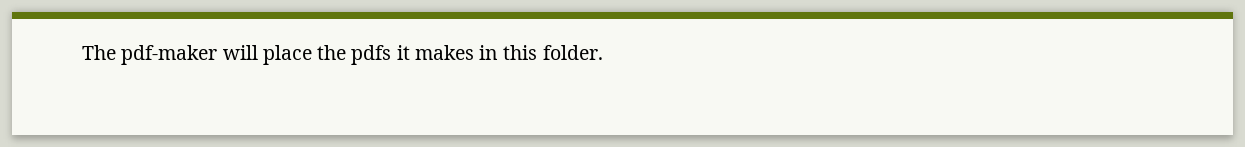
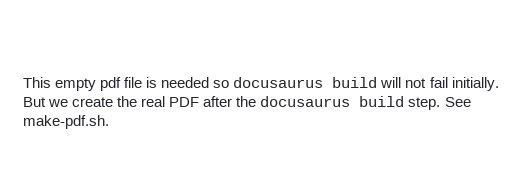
- The pdf-maker will place the pdfs it makes in this folder.
+ This empty pdf file is needed so docusaurus build will not fail initially. But we create the real PDF after the docusaurus build step. See make-pdf.sh.

